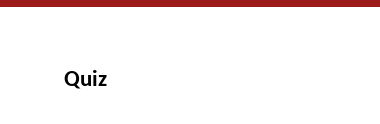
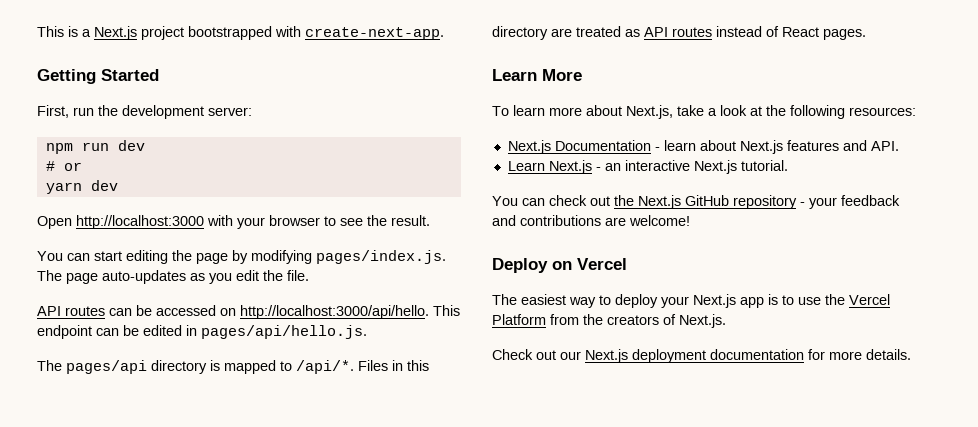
- Quiz
+ This is a Next.js project bootstrapped with create-next-app.
+ Getting Started
+ First, run the development server:
+ npm run dev
+ # or
+ yarn dev
+ Open http://localhost:3000 with your browser to see the result.
+ You can start editing the page by modifying pages/index.js. The page auto-updates as you edit the file.
+ API routes can be accessed on http://localhost:3000/api/hello. This endpoint can be edited in pages/api/hello.js.
+ The pages/api directory is mapped to /api/*. Files in this directory are treated as API routes instead of React pages.
+ Learn More
+ To learn more about Next.js, take a look at the following resources:
+ Next.js Documentation - learn about Next.js features and API.
+ Learn Next.js - an interactive Next.js tutorial.
+ You can check out the Next.js GitHub repository - your feedback and contributions are welcome!
+ Deploy on Vercel
+ The easiest way to deploy your Next.js app is to use the Vercel Platform from the creators of Next.js.
+ Check out our Next.js deployment documentation for more details.

